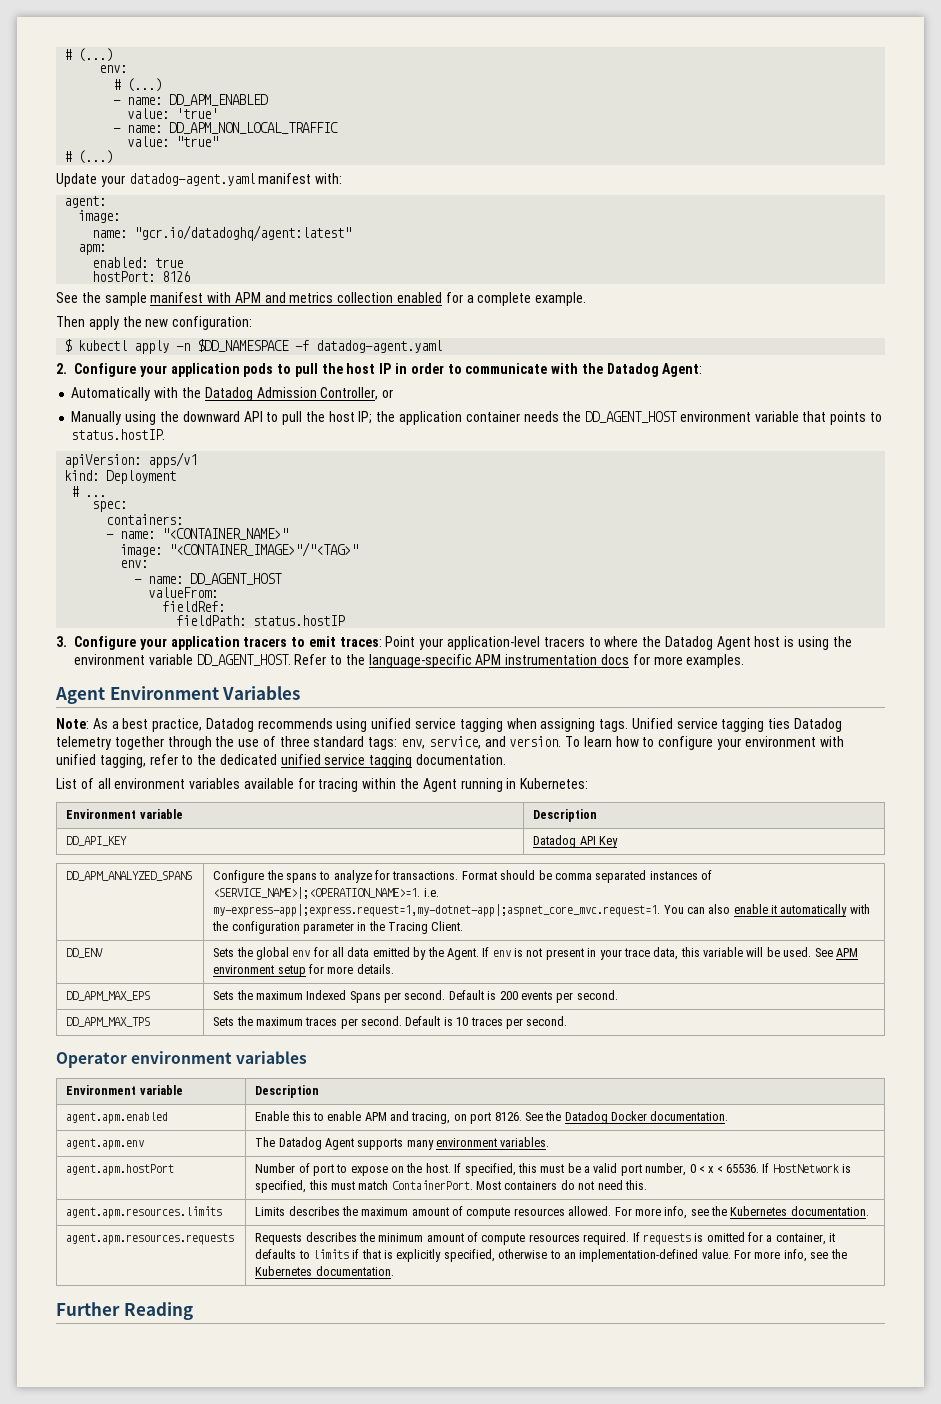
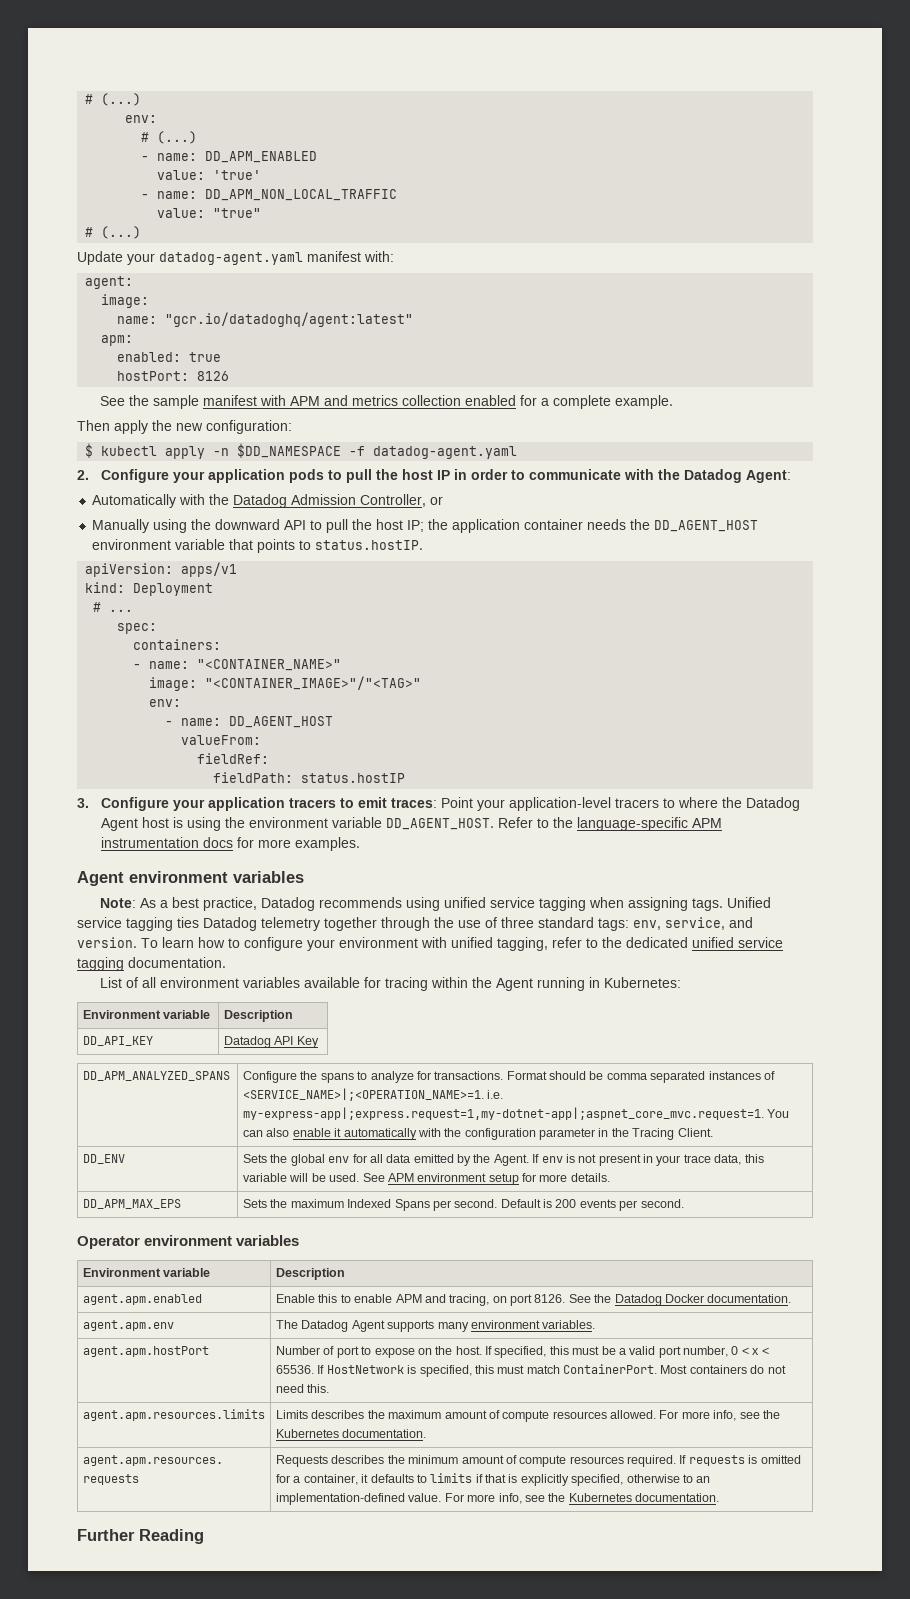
- Agent Environment Variables
+ Agent environment variables
- DD_APM_MAX_TPS | Sets the maximum traces per second. Default is 10 traces per second.

